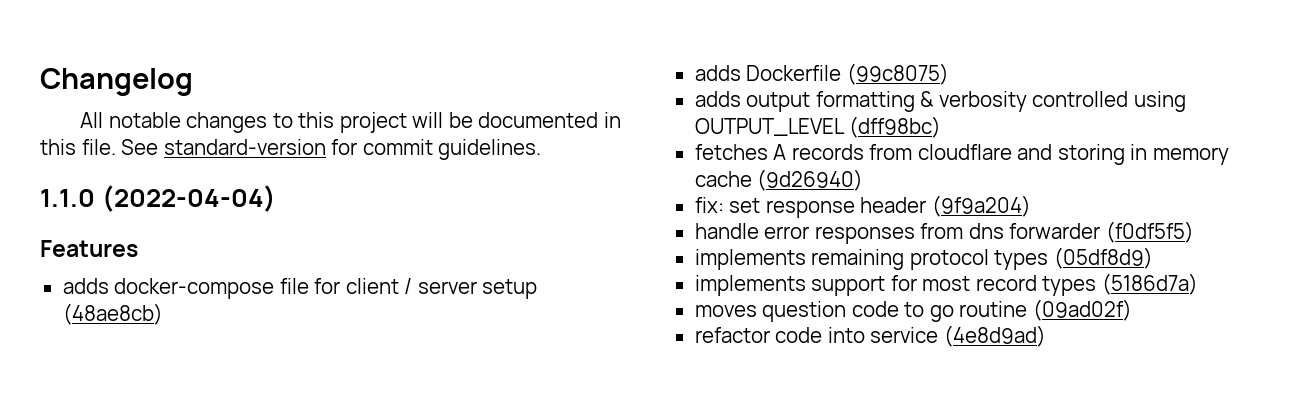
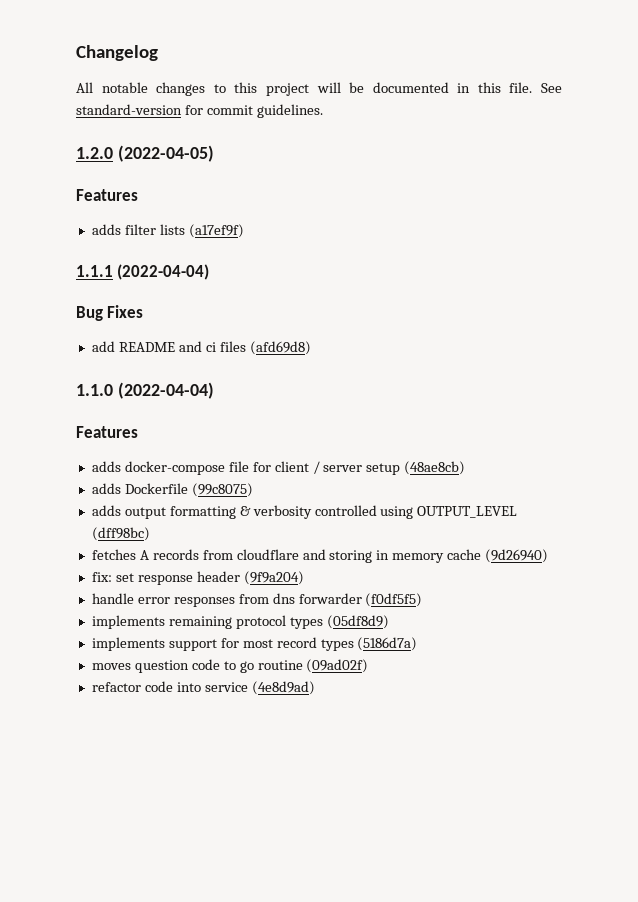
+ 1.2.0 (2022-04-05)
+ Features
+ adds filter lists (a17ef9f)
+ 1.1.1 (2022-04-04)
+ Bug Fixes
+ add README and ci files (afd69d8)

